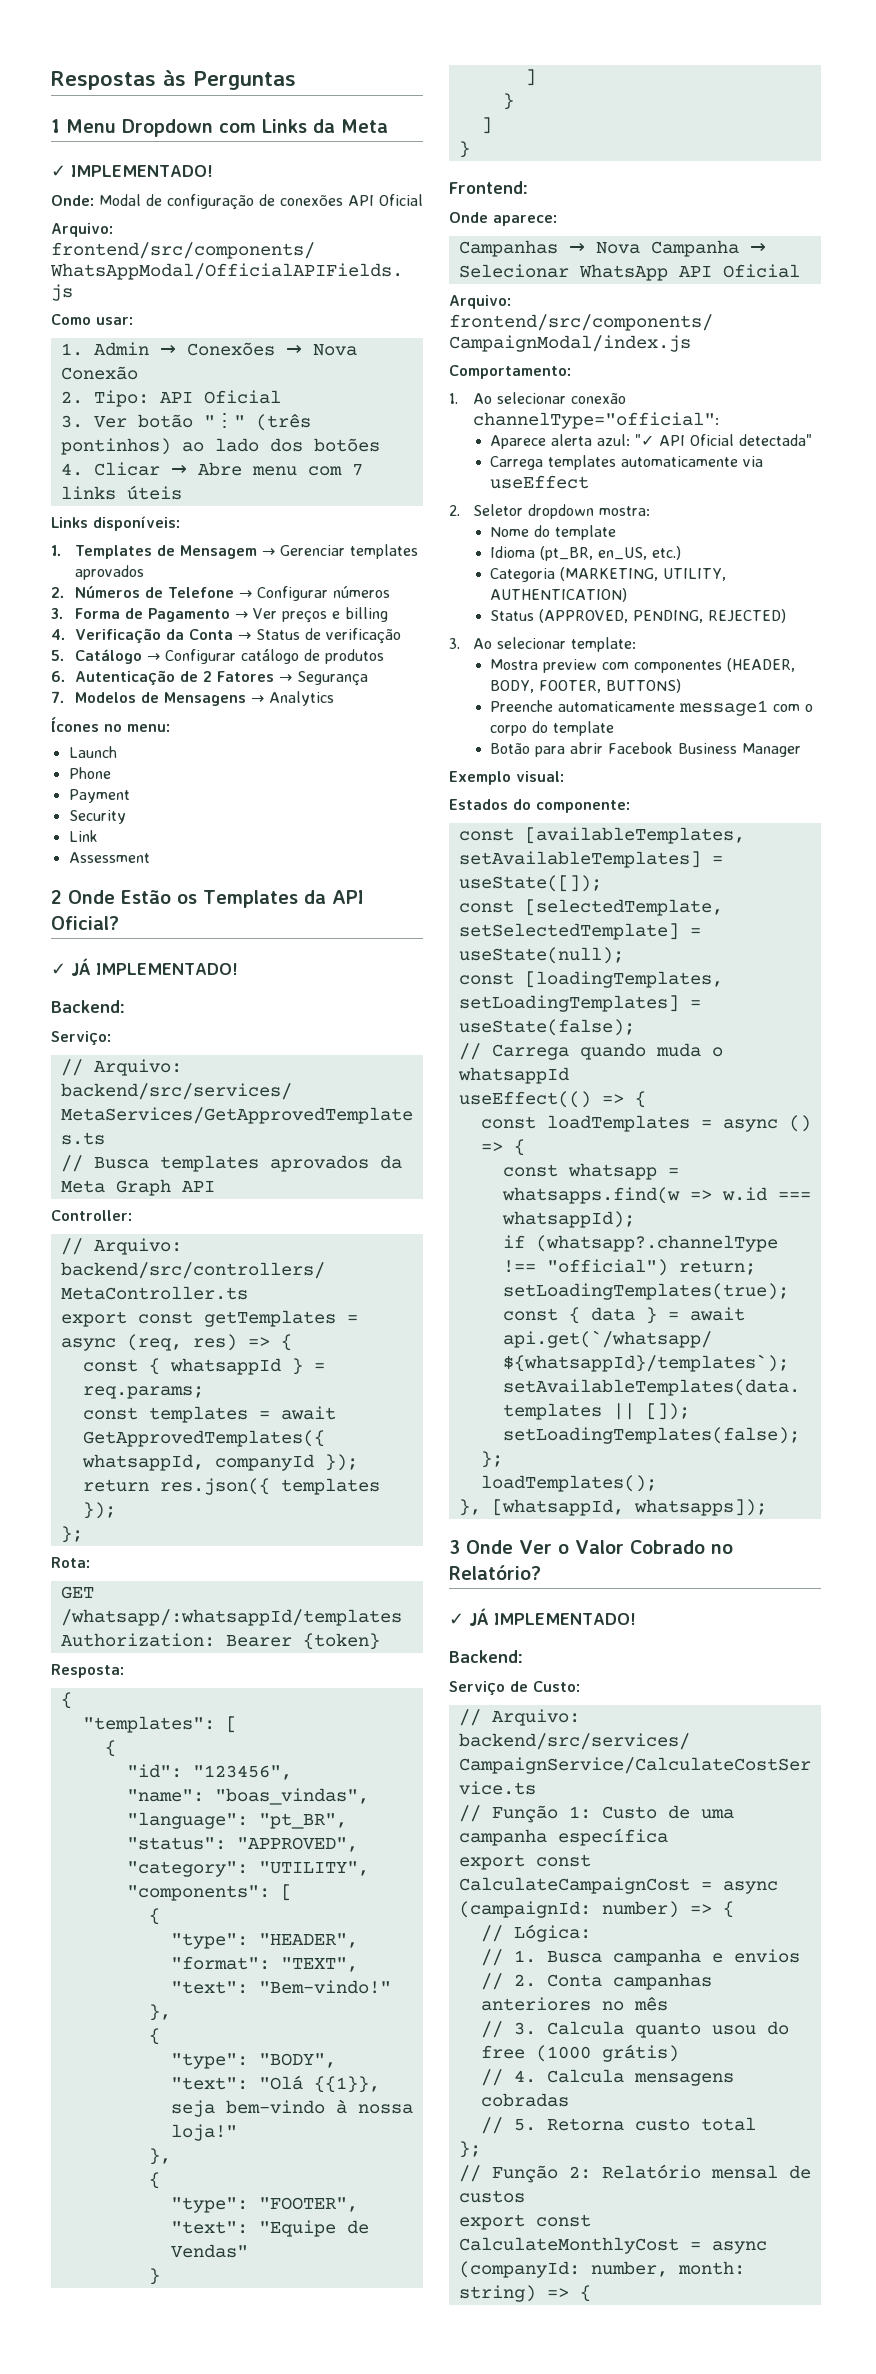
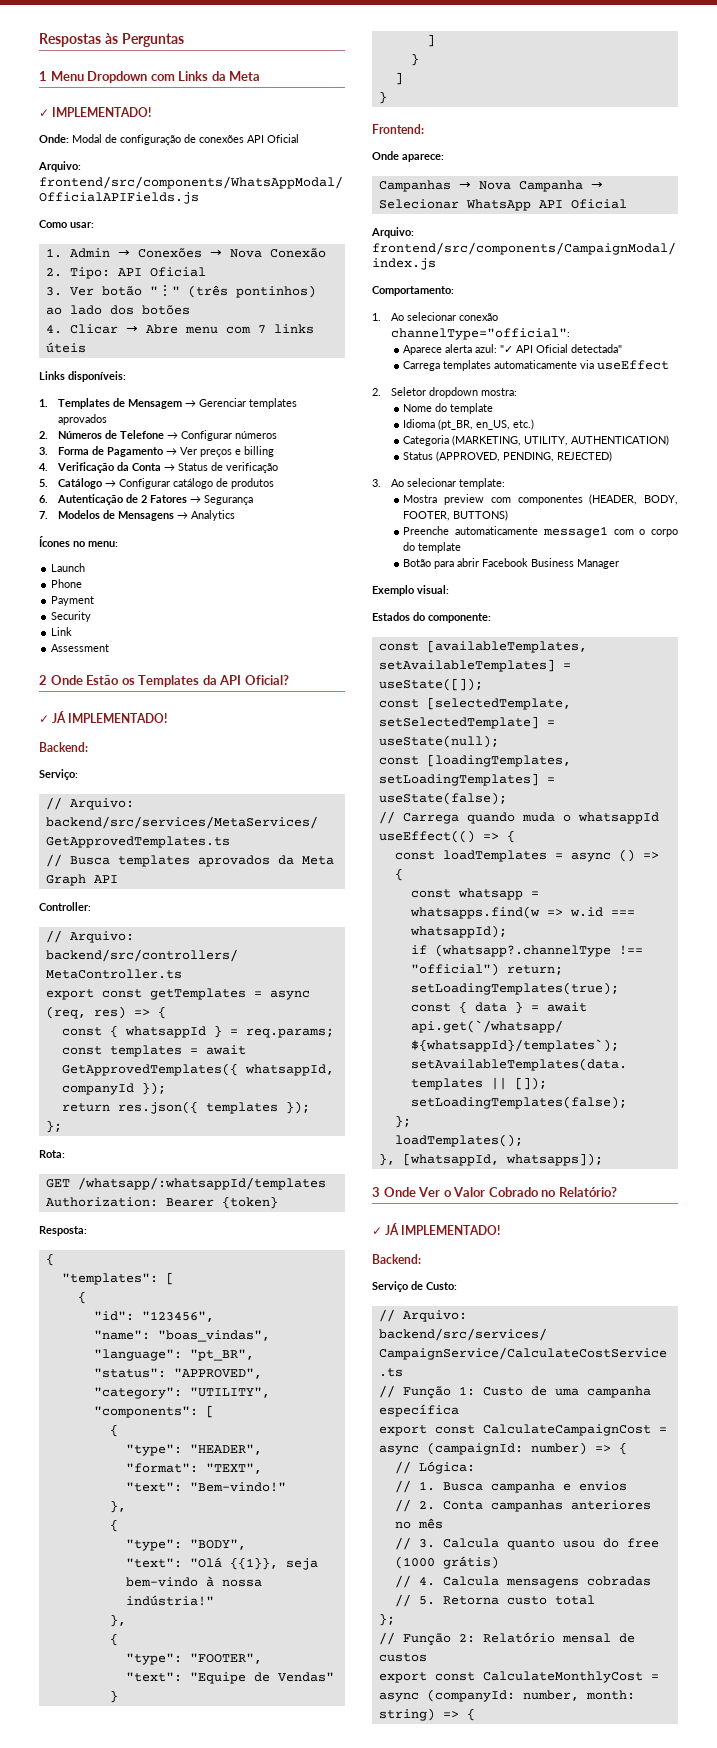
- "text": "Olá {{1}}, seja bem-vindo à nossa loja!"
+ "text": "Olá {{1}}, seja bem-vindo à nossa indústria!"

